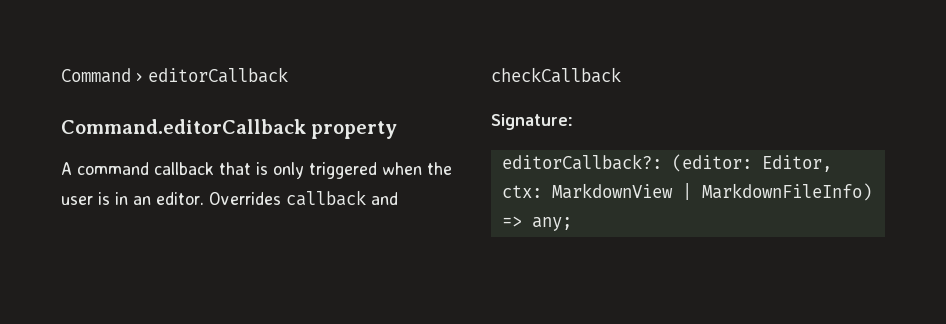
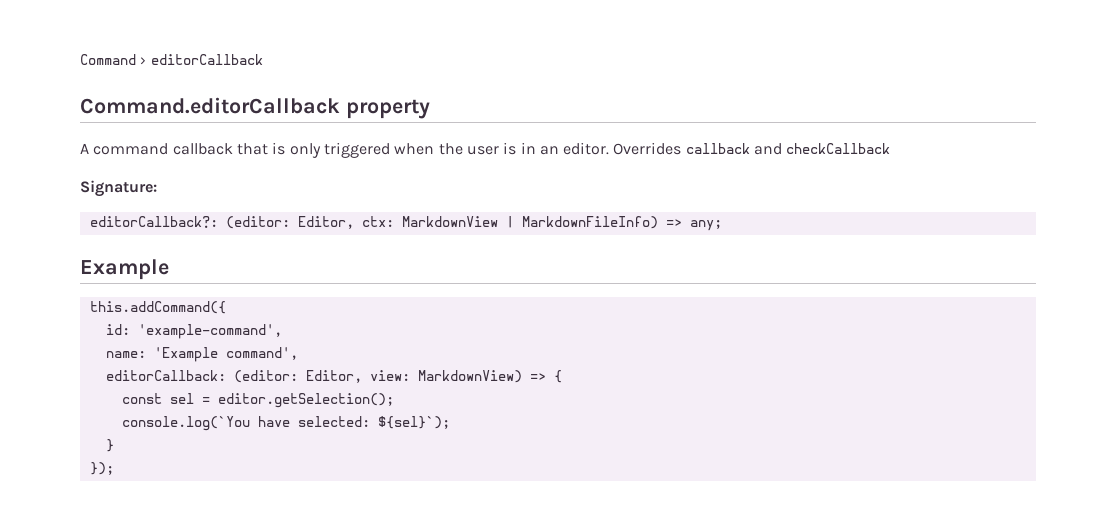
+ Example
+ this.addCommand({
+ id: 'example-command',
+ name: 'Example command',
+ editorCallback: (editor: Editor, view: MarkdownView) => {
+ const sel = editor.getSelection();
+ console.log(`You have selected: ${sel}`);
+ }
+ });

